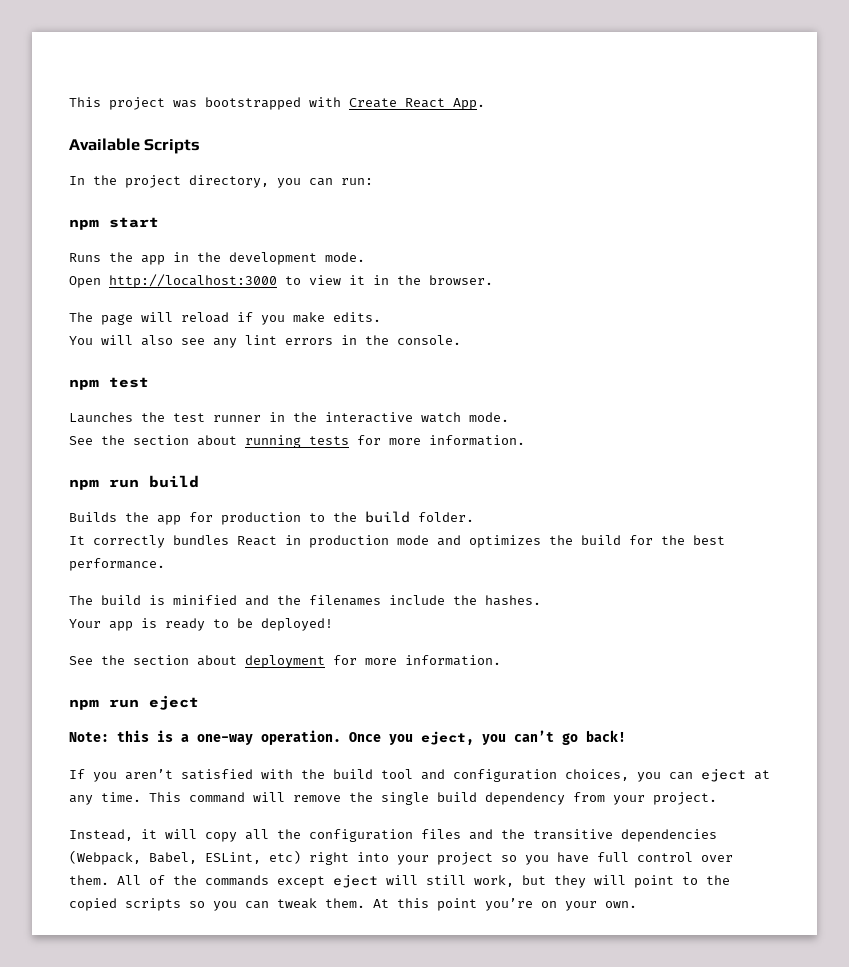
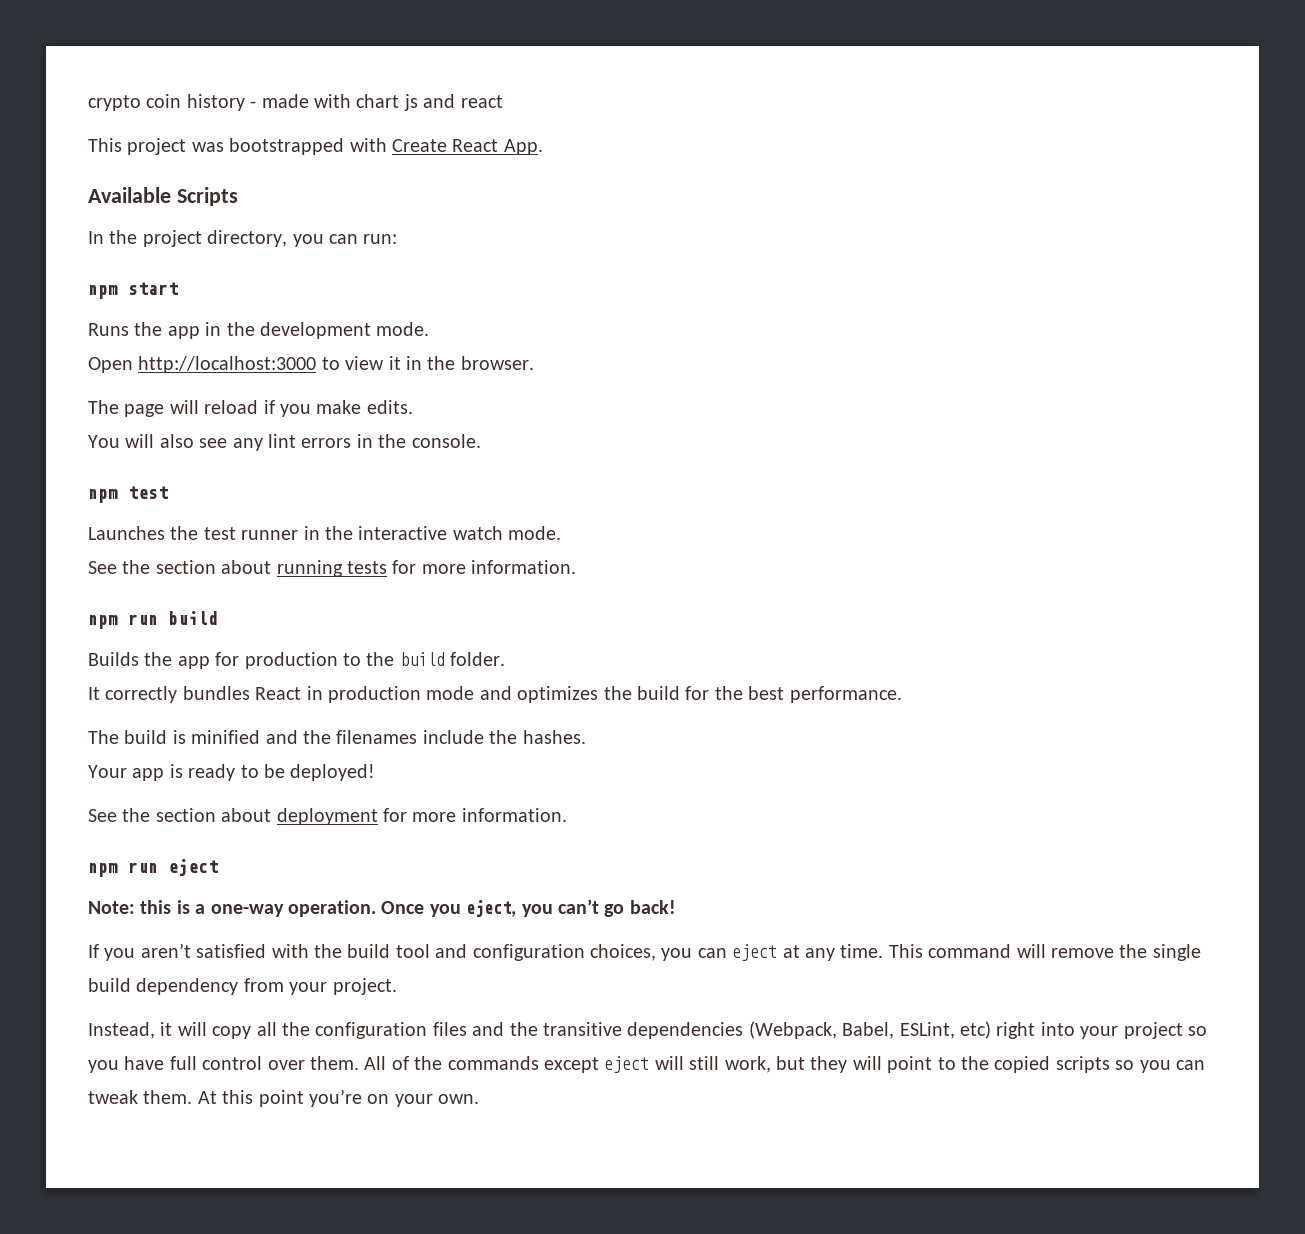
+ crypto coin history - made with chart js and react

